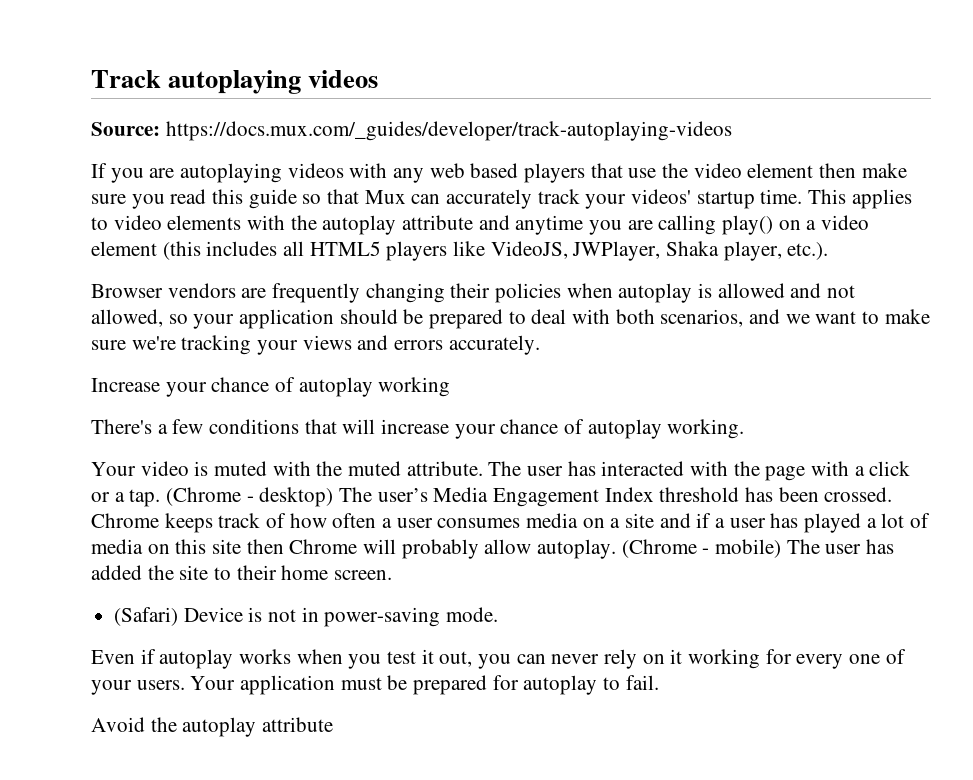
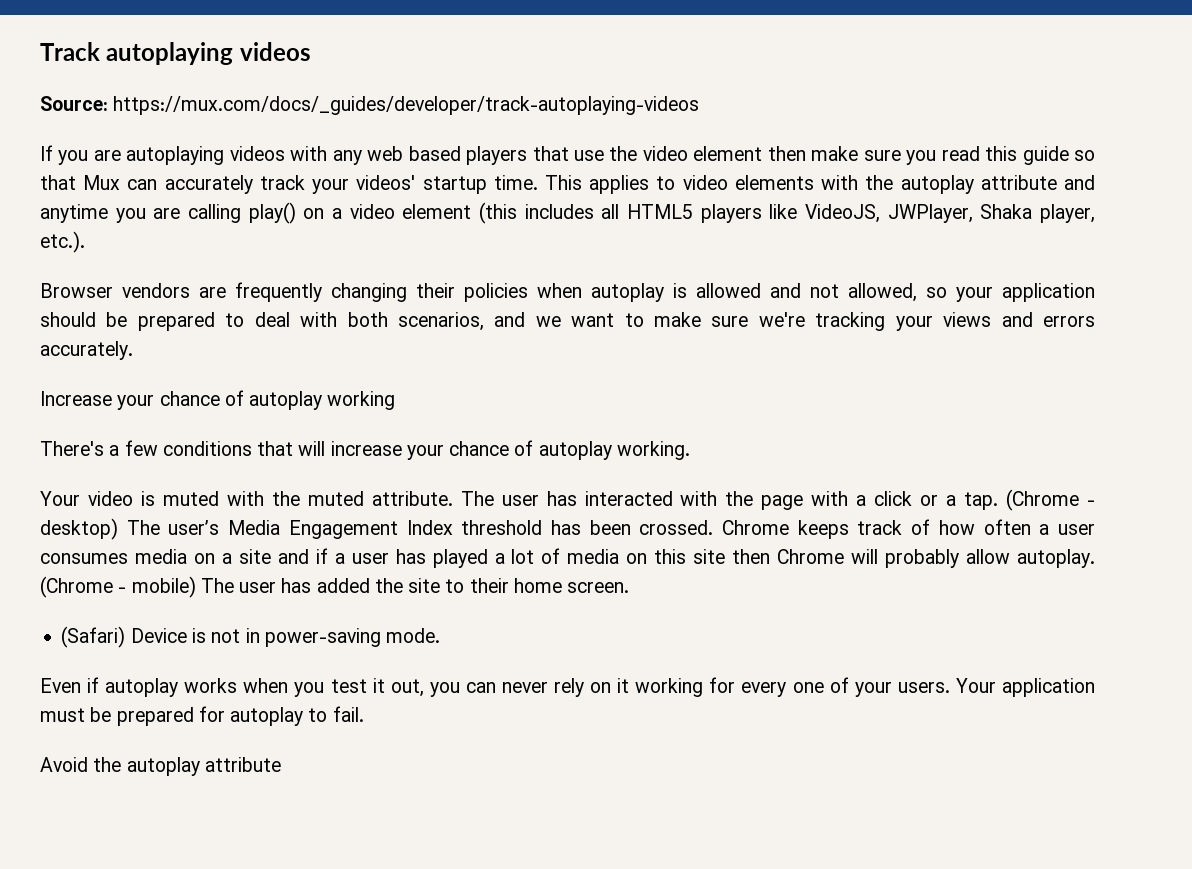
- Source: https://docs.mux.com/_guides/developer/track-autoplaying-videos
+ Source: https://mux.com/docs/_guides/developer/track-autoplaying-videos

